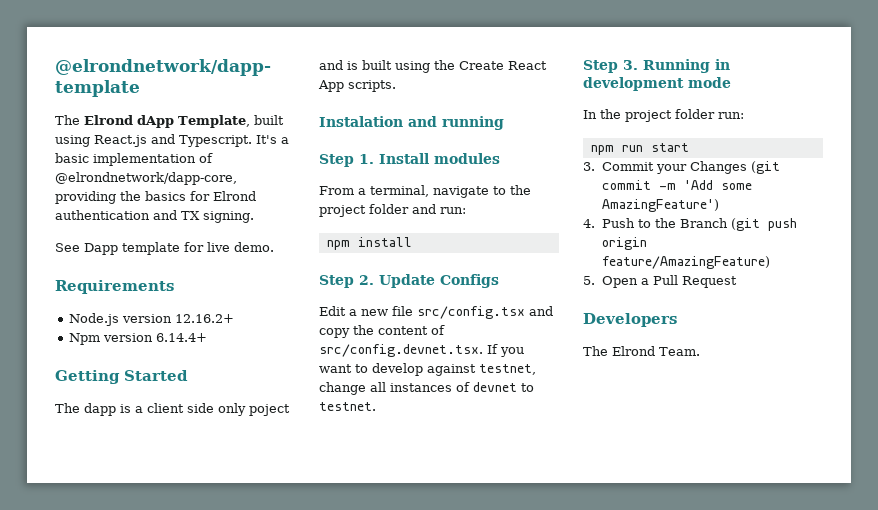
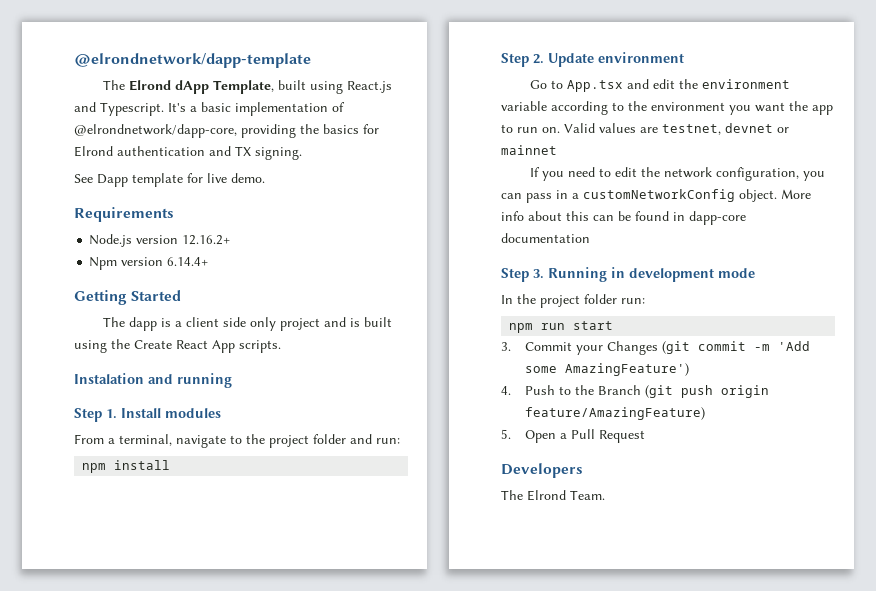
- The dapp is a client side only poject and is built using the Create React App scripts.
+ The dapp is a client side only project and is built using the Create React App scripts.
- Step 2. Update Configs
- Edit a new file src/config.tsx and copy the content of src/config.devnet.tsx. If you want to develop against testnet, change all instances of devnet to testnet.
+ Step 2. Update environment
+ Go to App.tsx and edit the environment variable according to the environment you want the app to run on. Valid values are testnet, devnet or mainnet
+ If you need to edit the network configuration, you can pass in a customNetworkConfig object. More info about this can be found in dapp-core documentation

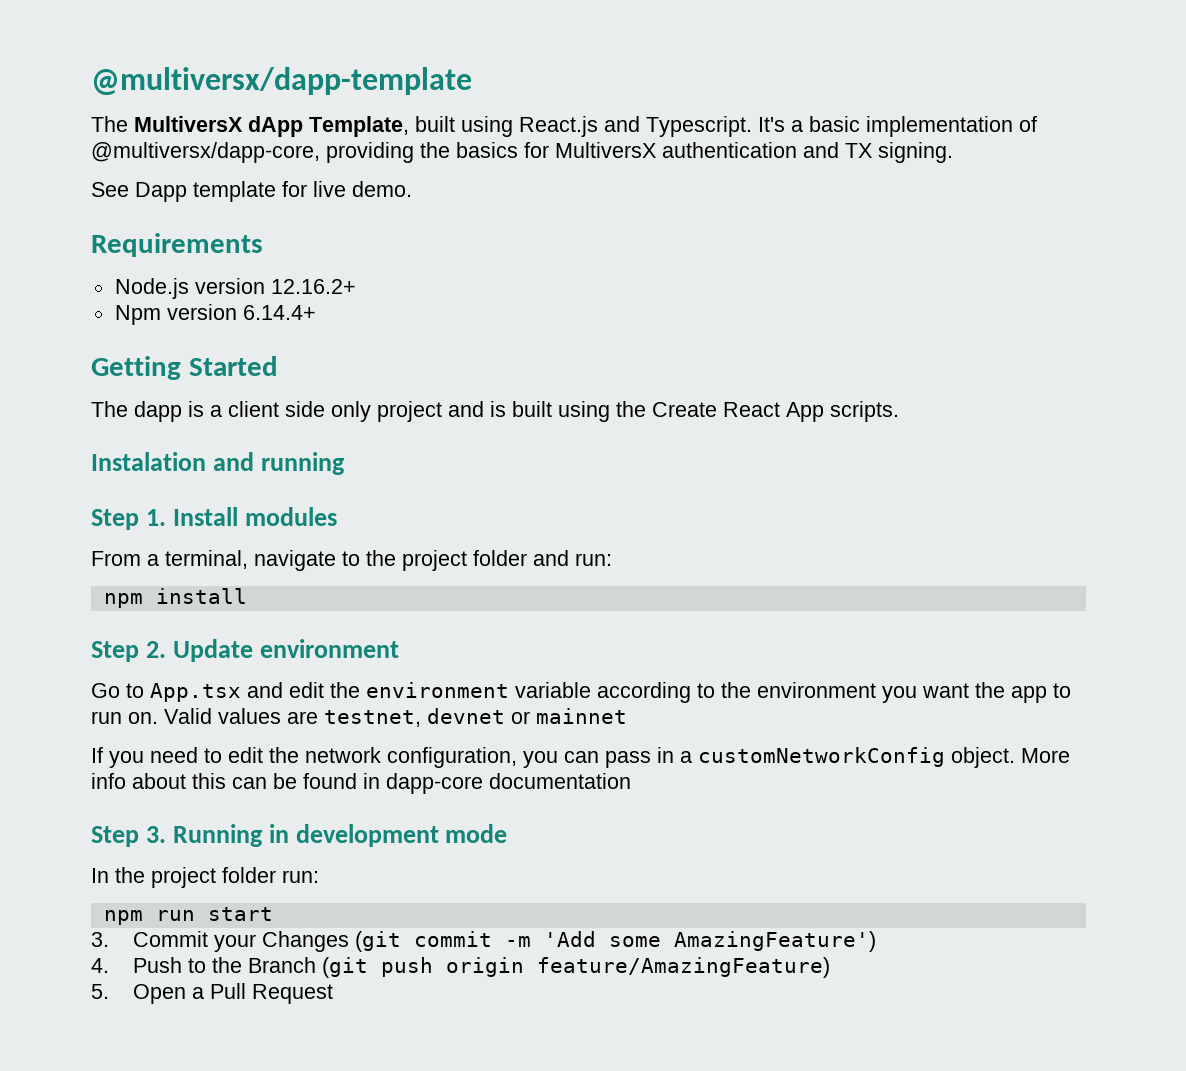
- @elrondnetwork/dapp-template
- The Elrond dApp Template, built using React.js and Typescript.
+ @multiversx/dapp-template
+ The MultiversX dApp Template, built using React.js and Typescript.
- It's a basic implementation of @elrondnetwork/dapp-core, providing the basics for Elrond authentication and TX signing.
+ It's a basic implementation of @multiversx/dapp-core, providing the basics for MultiversX authentication and TX signing.
- Developers
- The Elrond Team.

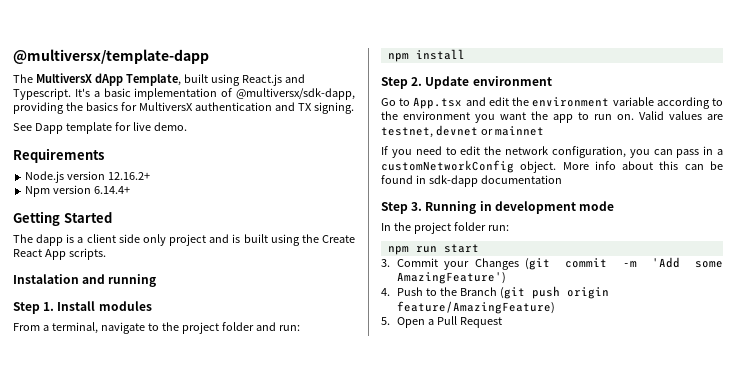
- @multiversx/dapp-template
+ @multiversx/template-dapp
- It's a basic implementation of @multiversx/dapp-core, providing the basics for MultiversX authentication and TX signing.
+ It's a basic implementation of @multiversx/sdk-dapp, providing the basics for MultiversX authentication and TX signing.
- More info about this can be found in dapp-core documentation
+ More info about this can be found in sdk-dapp documentation

